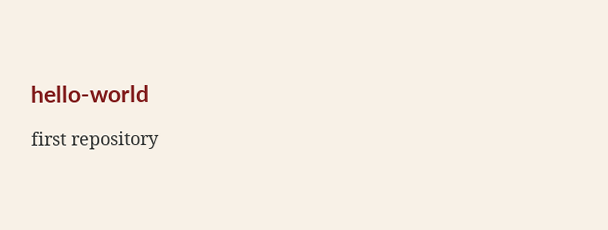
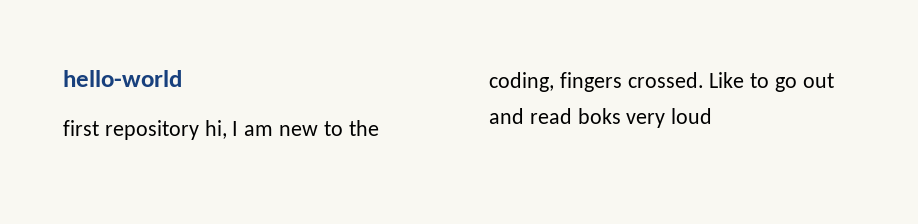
- first repository
+ first repository hi, I am new to the coding, fingers crossed. Like to go out and read boks very loud

